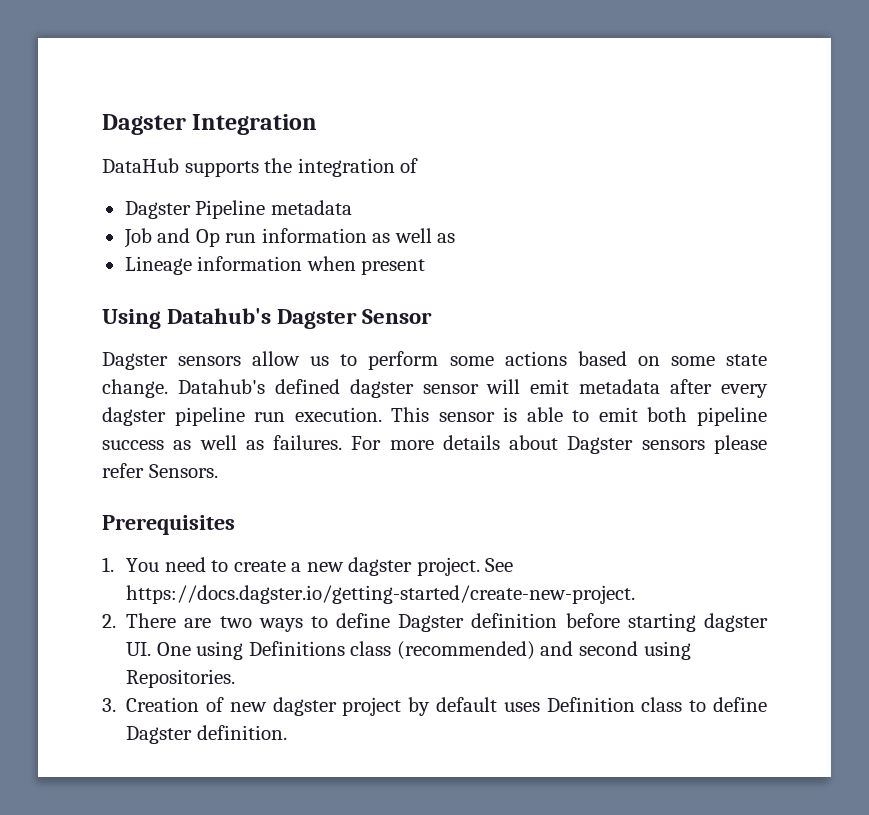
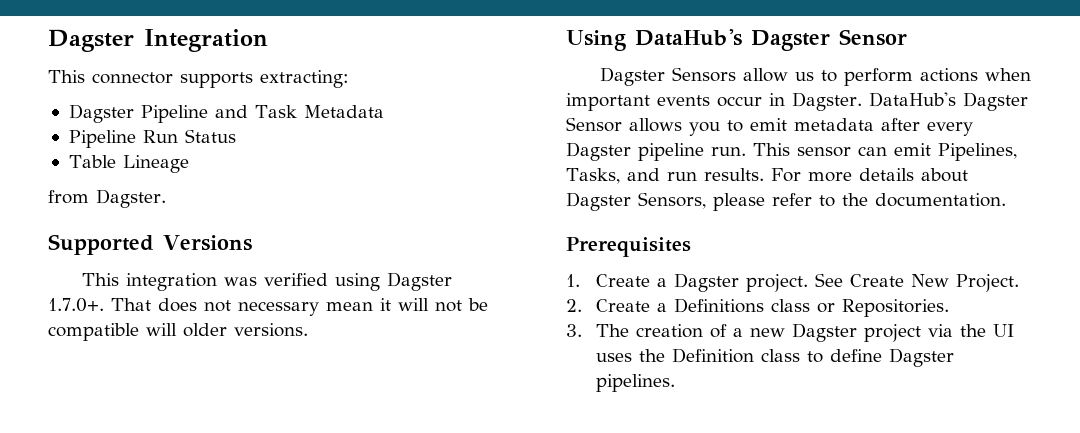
- DataHub supports the integration of
- Dagster Pipeline metadata
- Job and Op run information as well as
- Lineage information when present
+ This connector supports extracting:
+ Dagster Pipeline and Task Metadata
+ Pipeline Run Status
+ Table Lineage
+ from Dagster.
+ Supported Versions
+ This integration was verified using Dagster 1.7.0+. That does not necessary mean it will not be compatible will older versions.
- Using Datahub's Dagster Sensor
+ Using DataHub's Dagster Sensor
- Dagster sensors allow us to perform some actions based on some state change. Datahub's defined dagster sensor will emit metadata after every dagster pipeline run execution. This sensor is able to emit both pipeline success as well as failures.
+ Dagster Sensors allow us to perform actions when important events occur in Dagster. DataHub's Dagster Sensor allows you to emit metadata after every Dagster pipeline run. This sensor can emit Pipelines, Tasks, and run results.
- For more details about Dagster sensors please refer Sensors.
+ For more details about Dagster Sensors, please refer to the documentation.
- 1. You need to create a new dagster project. See https://docs.dagster.io/getting-started/create-new-project.
- 2. There are two ways to define Dagster definition before starting dagster UI. One using Definitions class (recommended) and second using Repositories.
- 3. Creation of new dagster project by default uses Definition class to define Dagster definition.
+ 1. Create a Dagster project. See Create New Project.
+ 2. Create a Definitions class or Repositories.
+ 3. The creation of a new Dagster project via the UI uses the Definition class to define Dagster pipelines.

